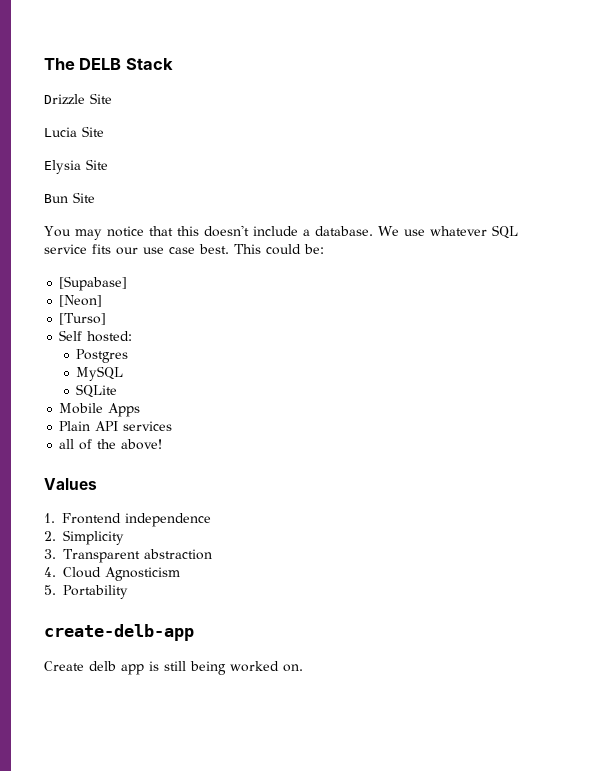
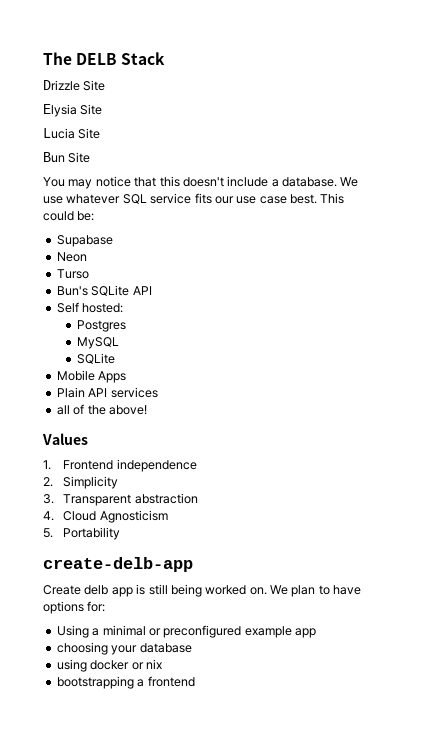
+ Elysia Site
  Lucia Site
- Elysia Site
- [Supabase]
- [Neon]
- [Turso]
+ Supabase
+ Neon
+ Turso
+ Bun's SQLite API
+ We plan to have options for:
+ Using a minimal or preconfigured example app
+ choosing your database
+ using docker or nix
+ bootstrapping a frontend

